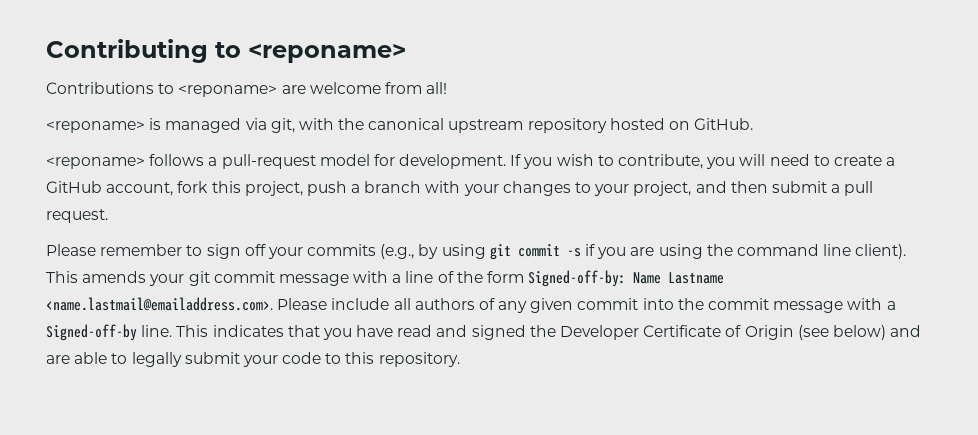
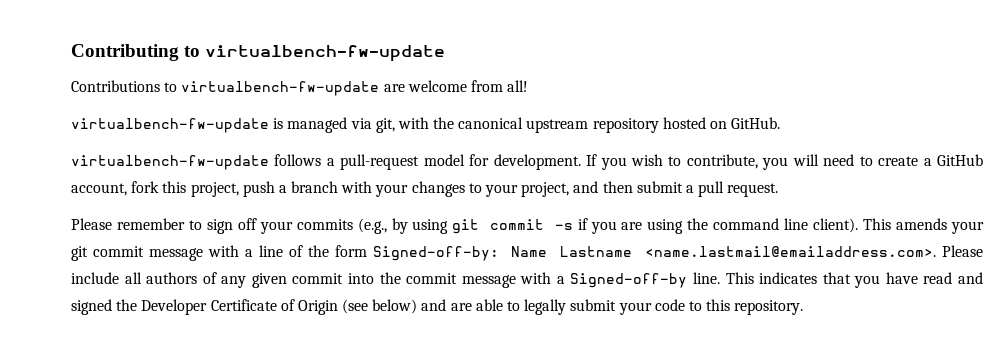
- Contributing to <reponame>
+ Contributing to virtualbench-fw-update
- Contributions to <reponame> are welcome from all!
+ Contributions to virtualbench-fw-update are welcome from all!
- <reponame> is managed via git, with the canonical upstream repository hosted on GitHub.
+ virtualbench-fw-update is managed via git, with the canonical upstream repository hosted on GitHub.
- <reponame> follows a pull-request model for development.
+ virtualbench-fw-update follows a pull-request model for development.

